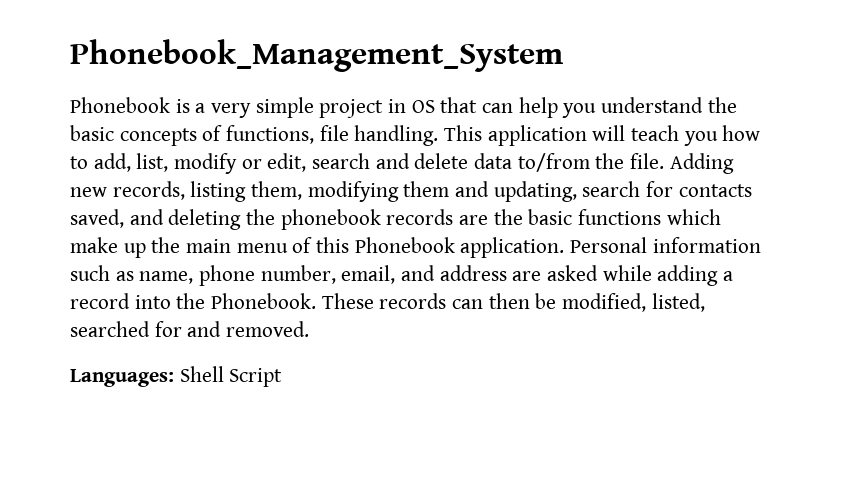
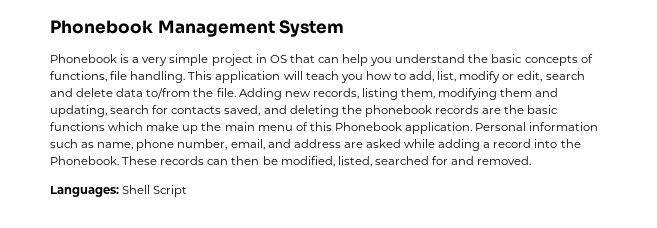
- Phonebook_Management_System
+ Phonebook Management System

